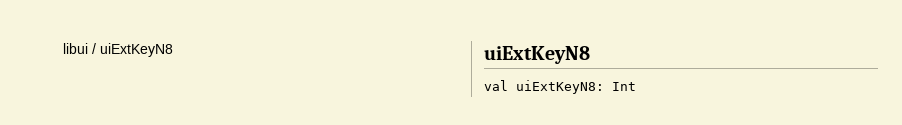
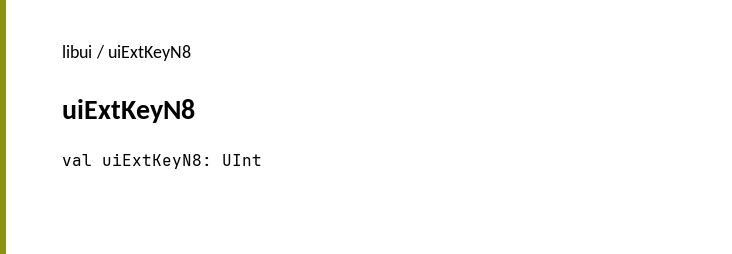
- val uiExtKeyN8: Int
+ val uiExtKeyN8: UInt

